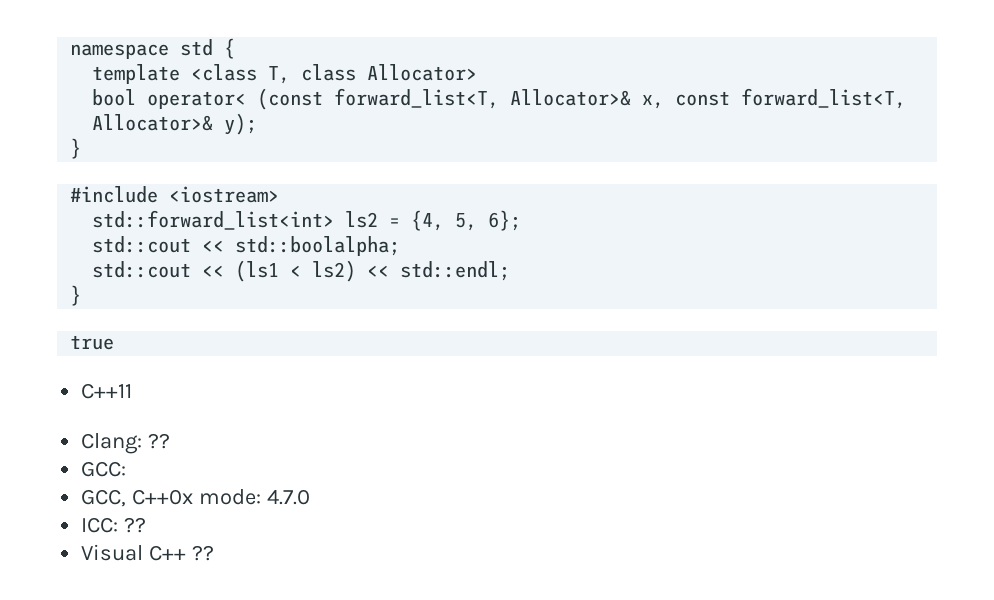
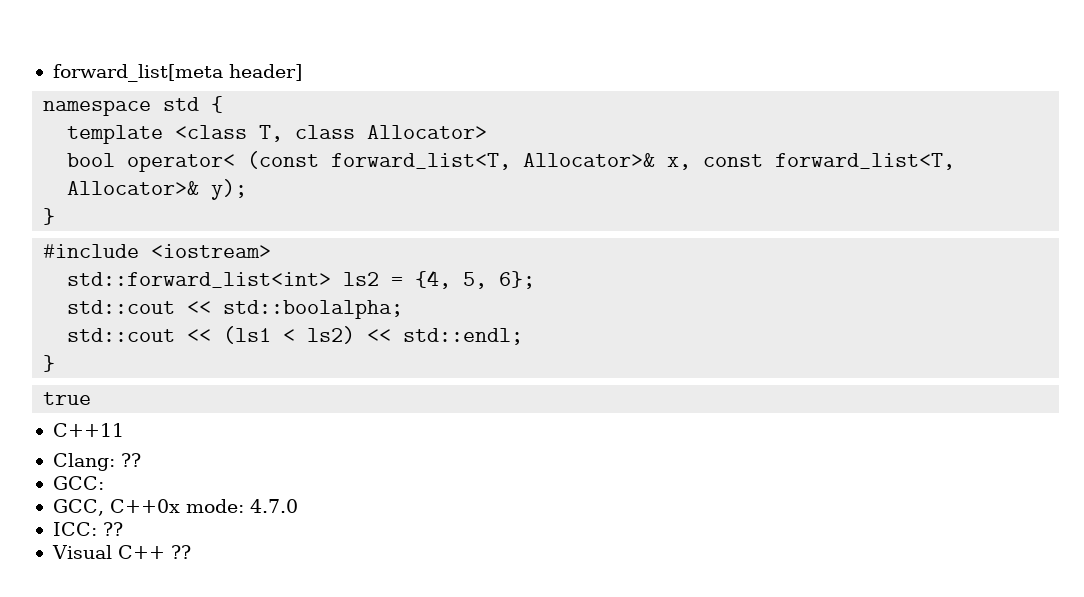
+ forward_list[meta header]

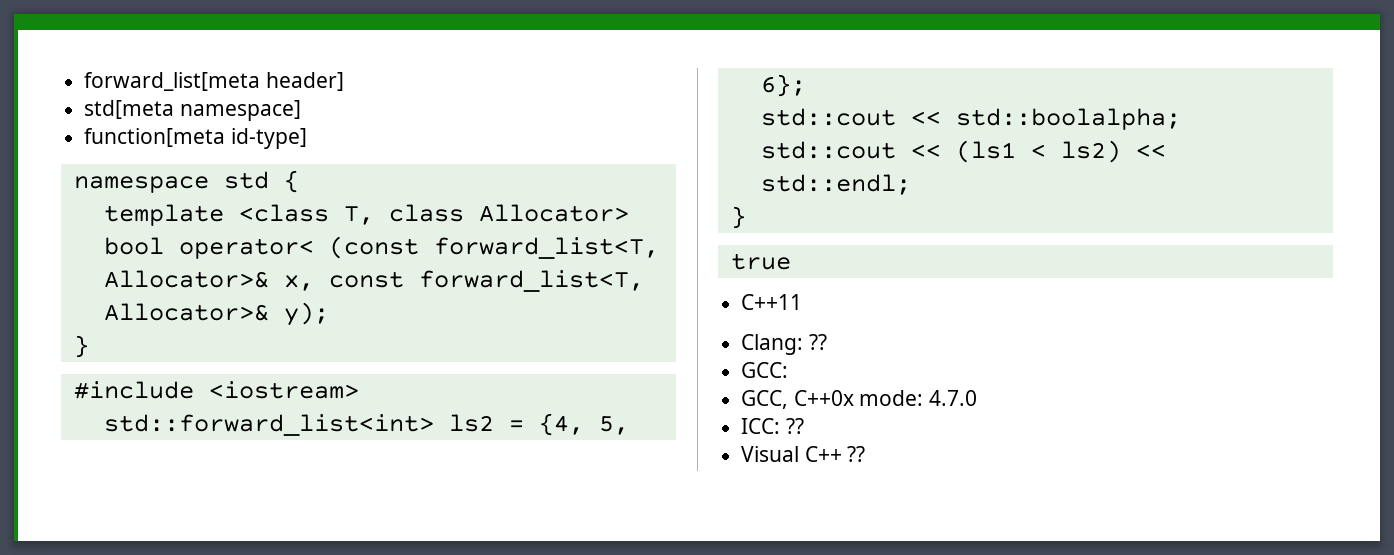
+ std[meta namespace]
+ function[meta id-type]

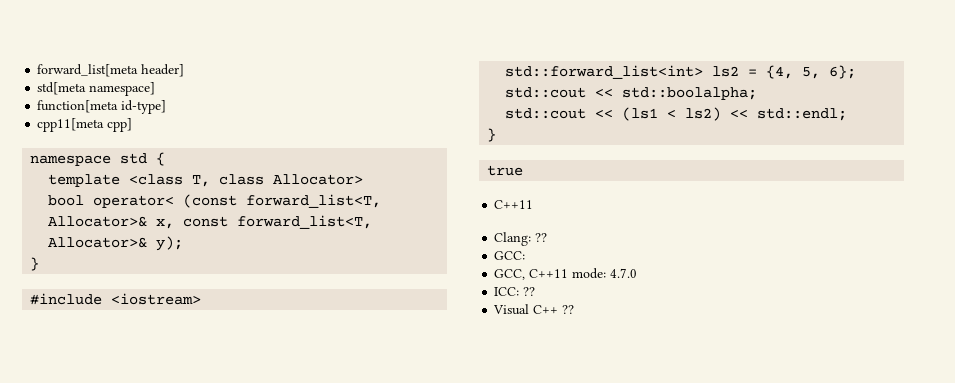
+ cpp11[meta cpp]
- GCC, C++0x mode: 4.7.0
+ GCC, C++11 mode: 4.7.0

